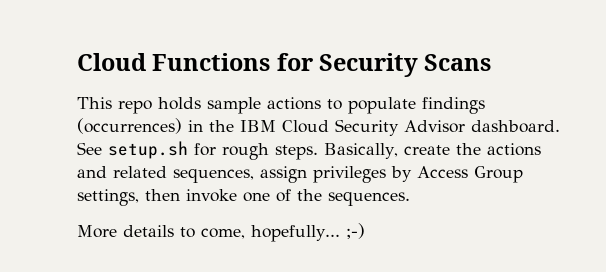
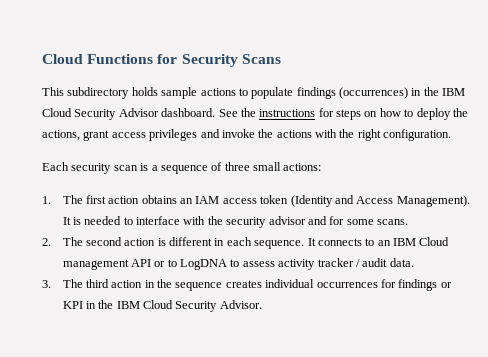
- This repo holds sample actions to populate findings (occurrences) in the IBM Cloud Security Advisor dashboard.
+ This subdirectory holds sample actions to populate findings (occurrences) in the IBM Cloud Security Advisor dashboard.
- See setup.sh for rough steps. Basically, create the actions and related sequences, assign privileges by Access Group settings, then invoke one of the sequences.
- More details to come, hopefully... ;-)
+ See the instructions for steps on how to deploy the actions, grant access privileges and invoke the actions with the right configuration.
+ Each security scan is a sequence of three small actions:
+ 1. The first action obtains an IAM access token (Identity and Access Management). It is needed to interface with the security advisor and for some scans.
+ 2. The second action is different in each sequence. It connects to an IBM Cloud management API or to LogDNA to assess activity tracker / audit data.
+ 3. The third action in the sequence creates individual occurrences for findings or KPI in the IBM Cloud Security Advisor.

